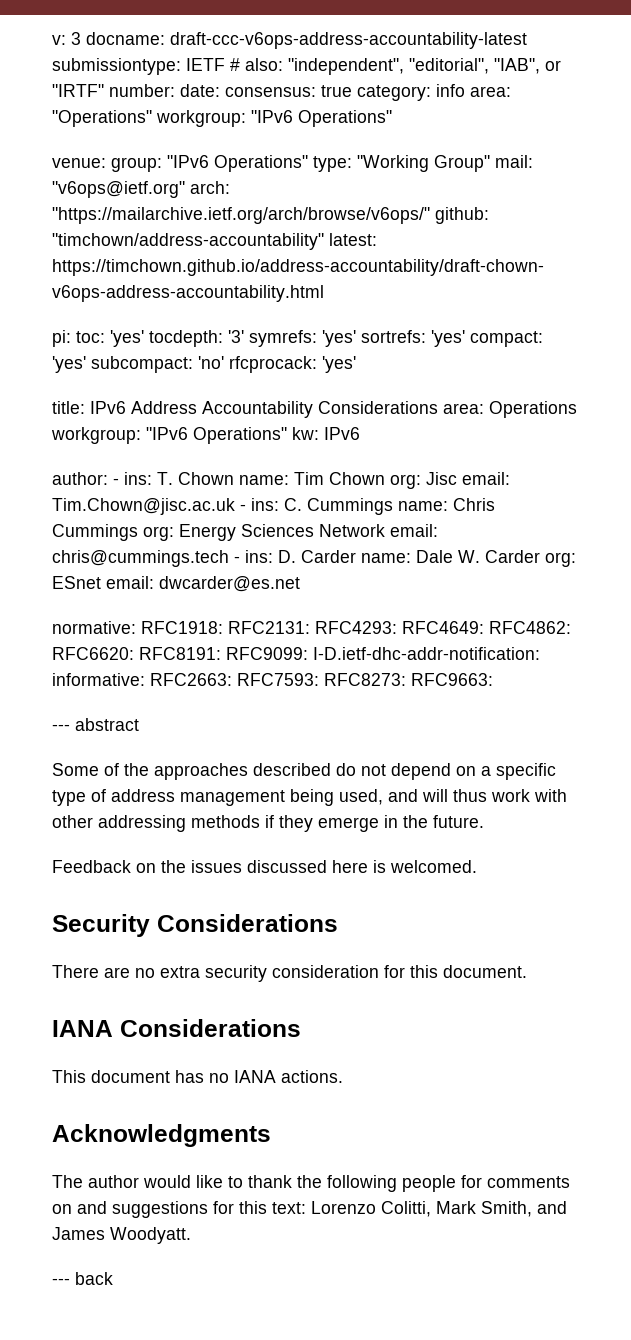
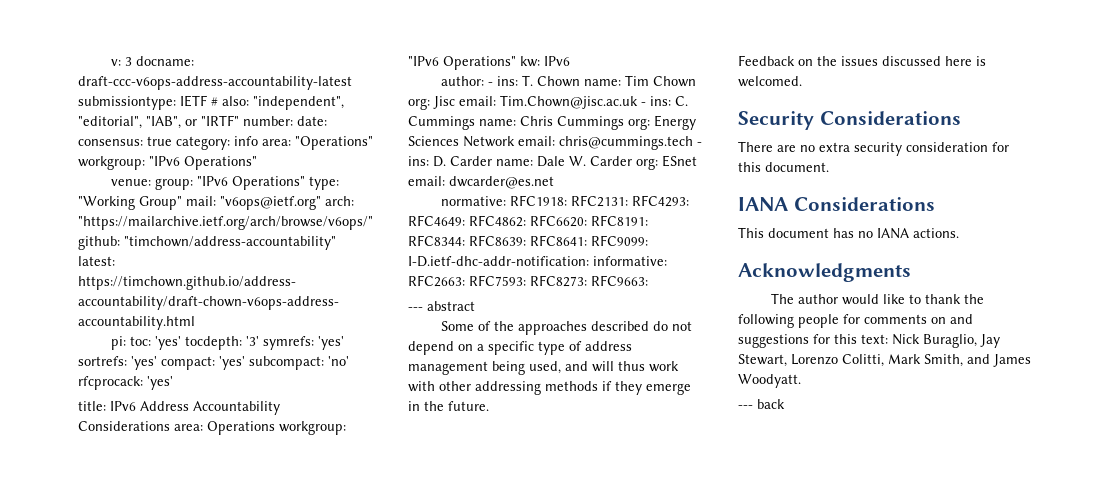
- normative: RFC1918: RFC2131: RFC4293: RFC4649: RFC4862: RFC6620: RFC8191: RFC9099: I-D.ietf-dhc-addr-notification: informative: RFC2663: RFC7593: RFC8273: RFC9663:
+ normative: RFC1918: RFC2131: RFC4293: RFC4649: RFC4862: RFC6620: RFC8191: RFC8344: RFC8639: RFC8641: RFC9099: I-D.ietf-dhc-addr-notification: informative: RFC2663: RFC7593: RFC8273: RFC9663:
- The author would like to thank the following people for comments on and suggestions for this text: Lorenzo Colitti, Mark Smith, and James Woodyatt.
+ The author would like to thank the following people for comments on and suggestions for this text: Nick Buraglio, Jay Stewart, Lorenzo Colitti, Mark Smith, and James Woodyatt.

